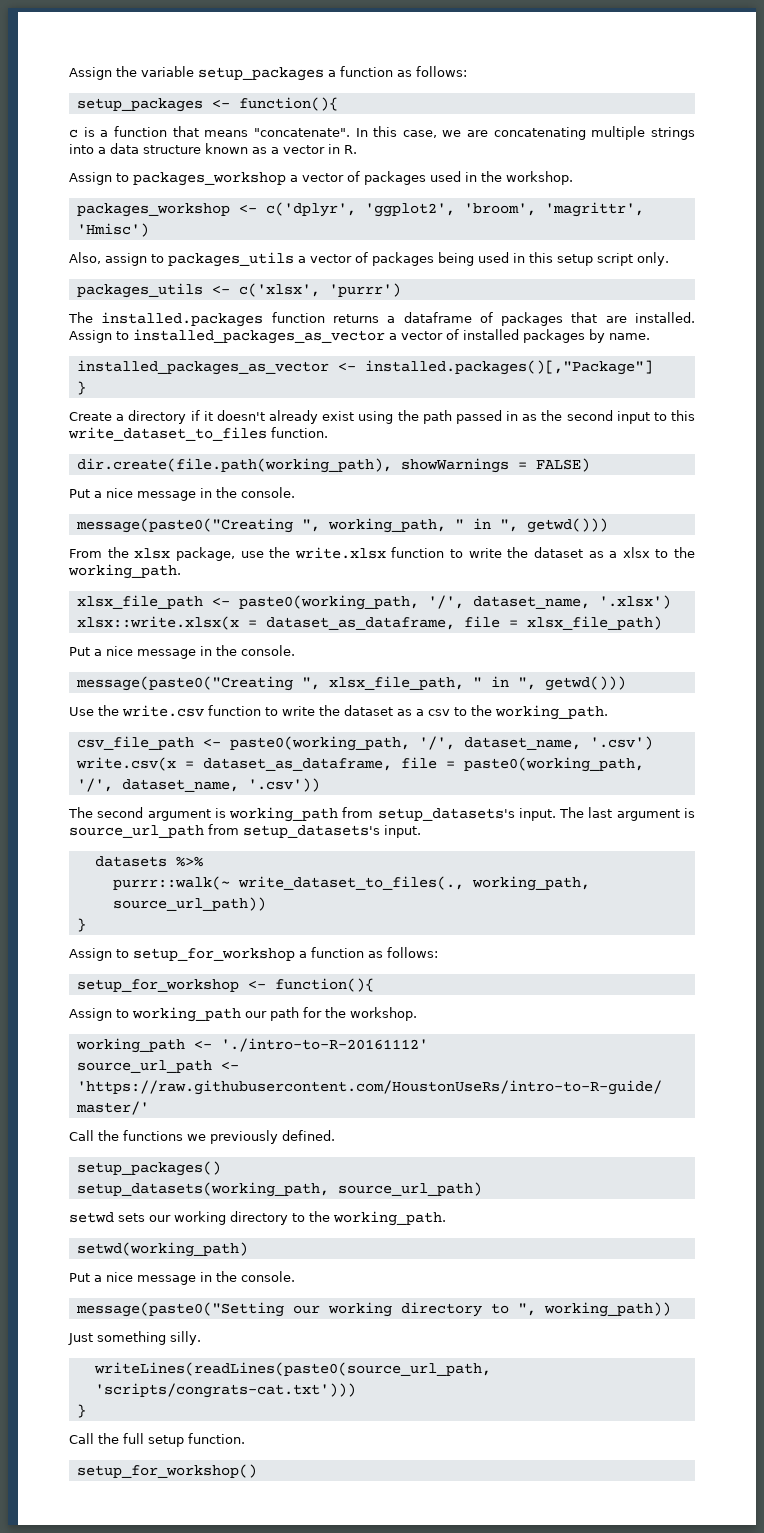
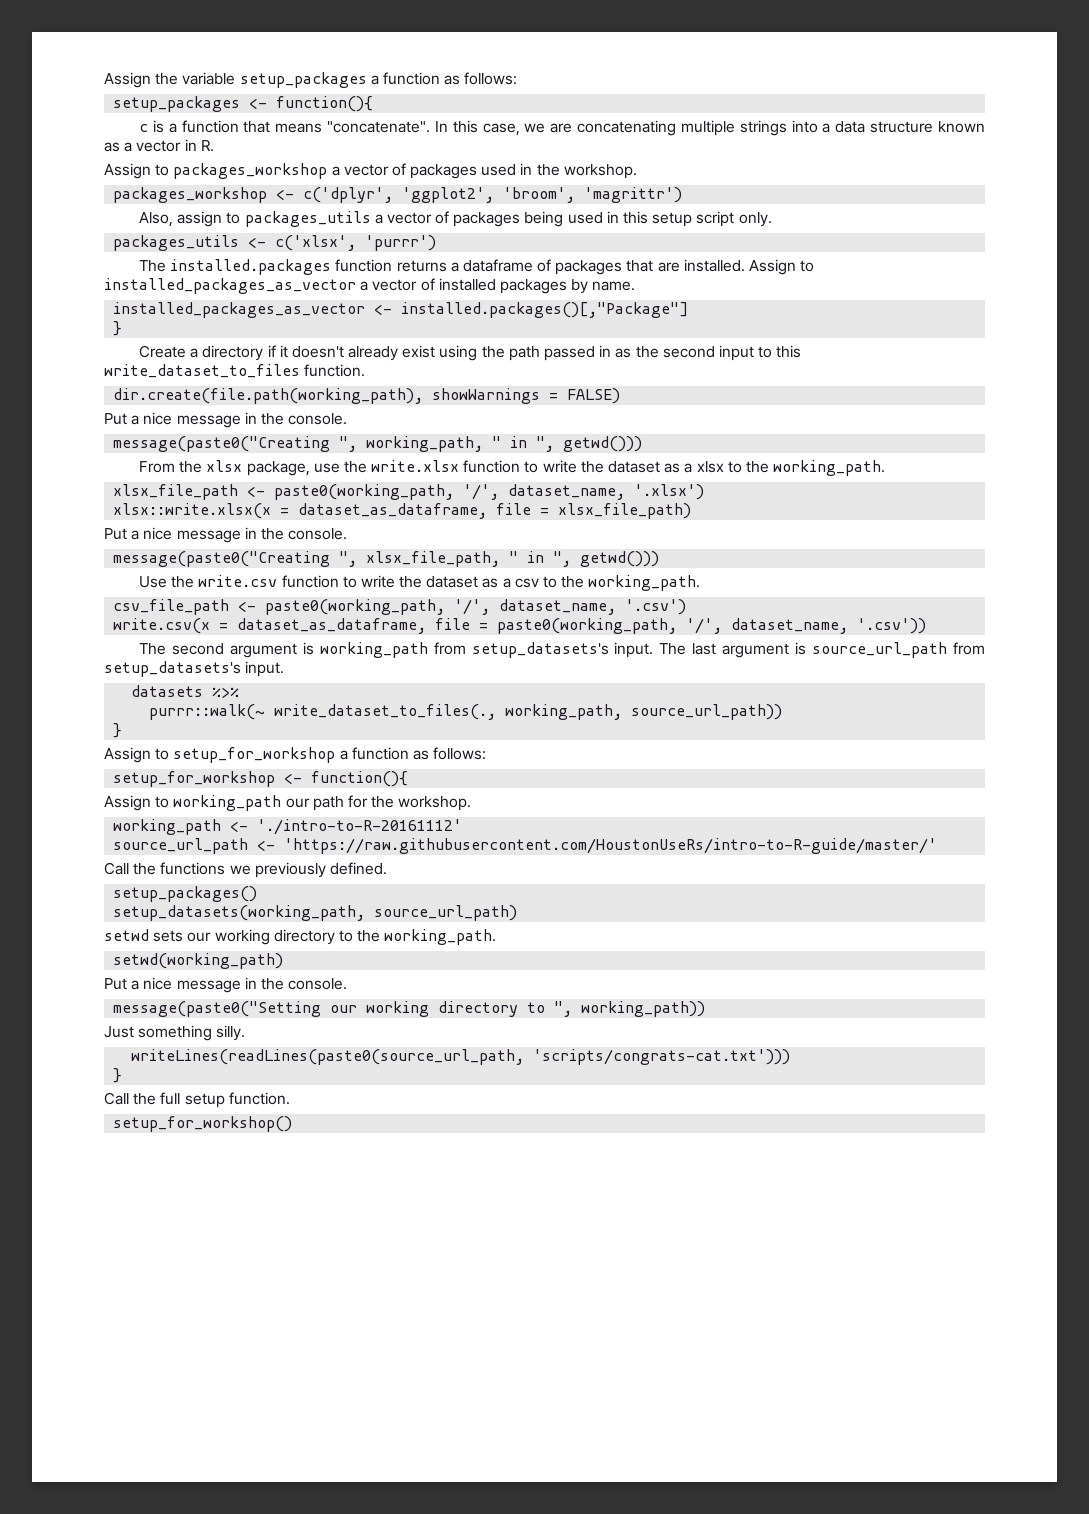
- packages_workshop <- c('dplyr', 'ggplot2', 'broom', 'magrittr', 'Hmisc')
+ packages_workshop <- c('dplyr', 'ggplot2', 'broom', 'magrittr')

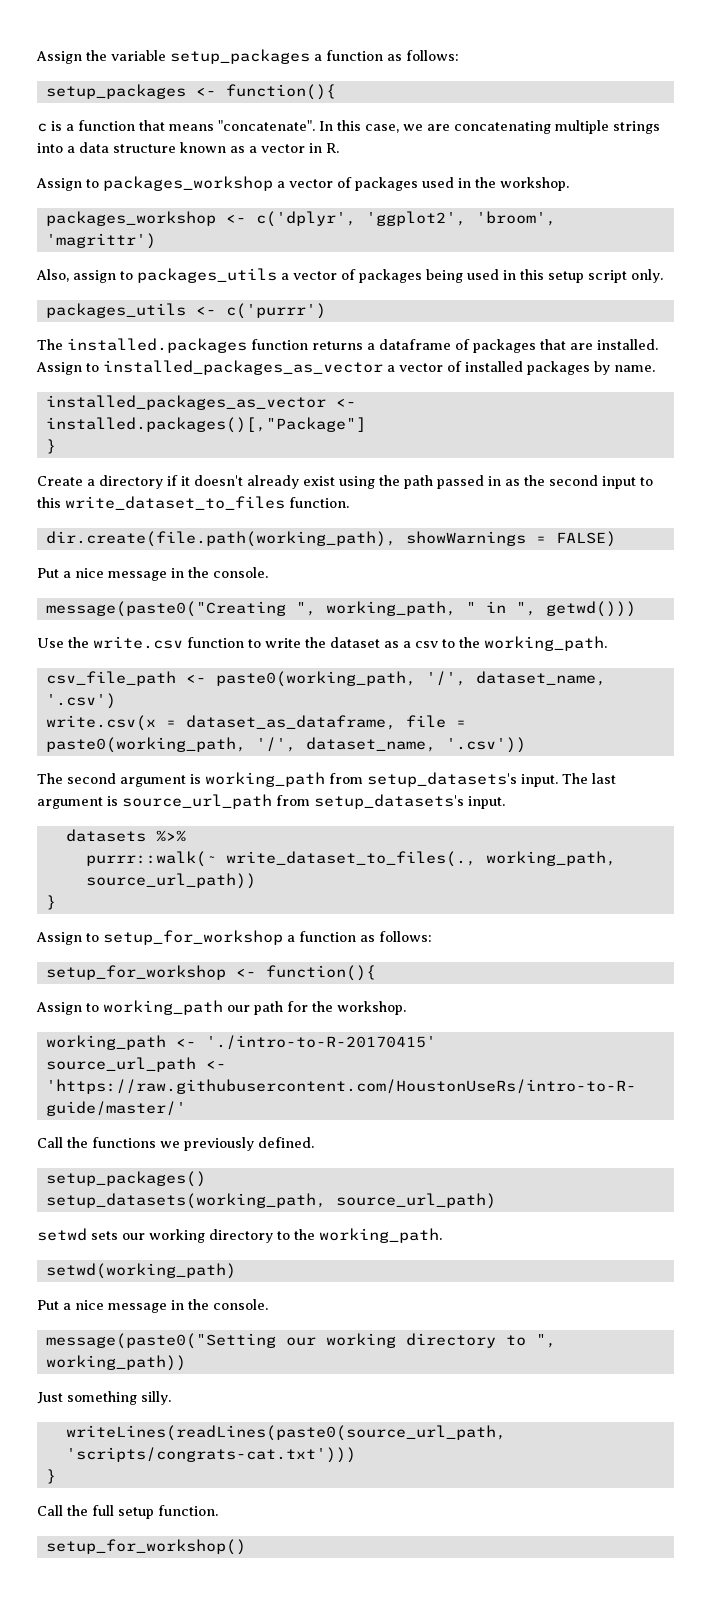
- packages_utils <- c('xlsx', 'purrr')
+ packages_utils <- c('purrr')
- From the xlsx package, use the write.xlsx function to write the dataset as a xlsx to the working_path.
- xlsx_file_path <- paste0(working_path, '/', dataset_name, '.xlsx')
- xlsx::write.xlsx(x = dataset_as_dataframe, file = xlsx_file_path)
- Put a nice message in the console.
- message(paste0("Creating ", xlsx_file_path, " in ", getwd()))
- working_path <- './intro-to-R-20161112'
+ working_path <- './intro-to-R-20170415'

